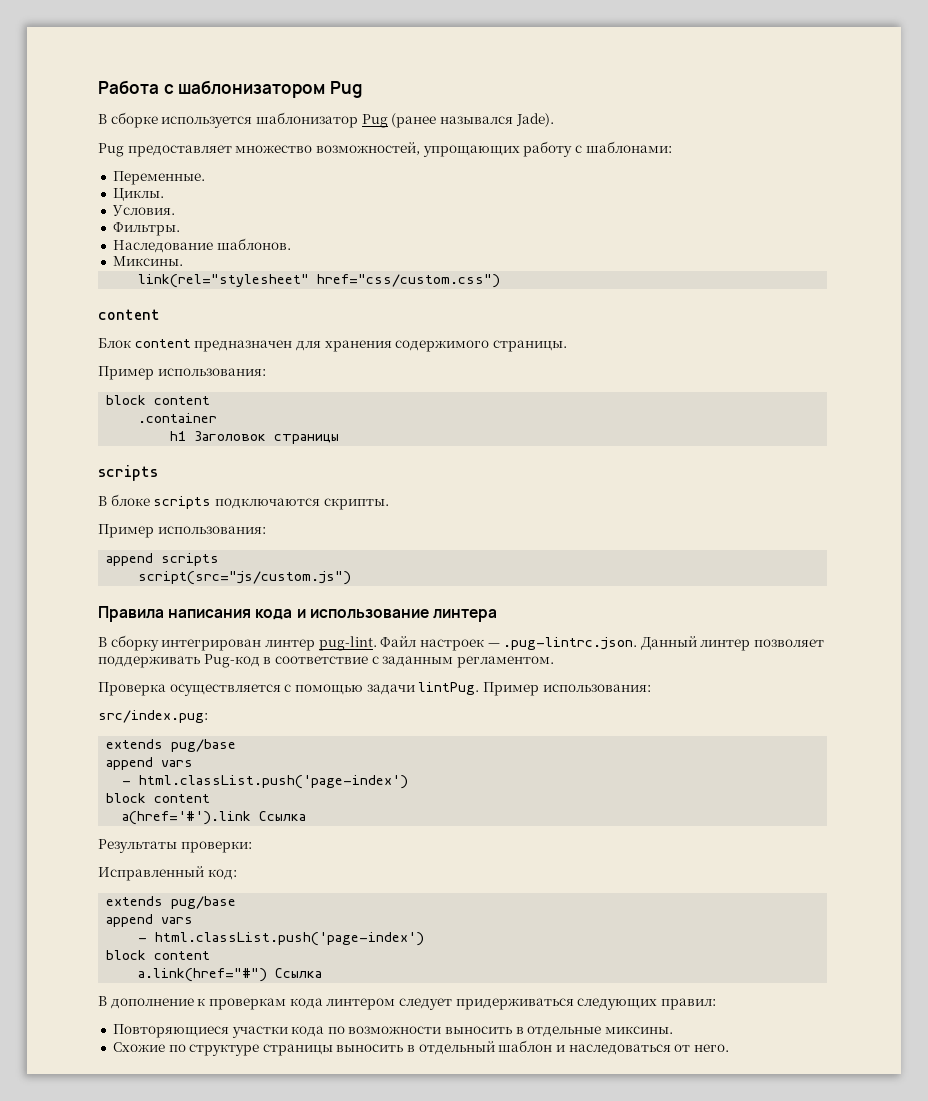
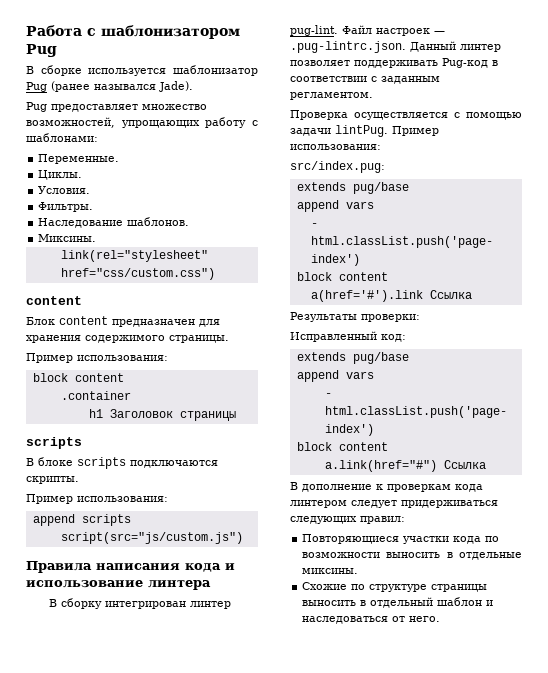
- Файл настроек — .pug-lintrc.json. Данный линтер позволяет поддерживать Pug-код в соответствие с заданным регламентом.
+ Файл настроек — .pug-lintrc.json. Данный линтер позволяет поддерживать Pug-код в соответствии с заданным регламентом.

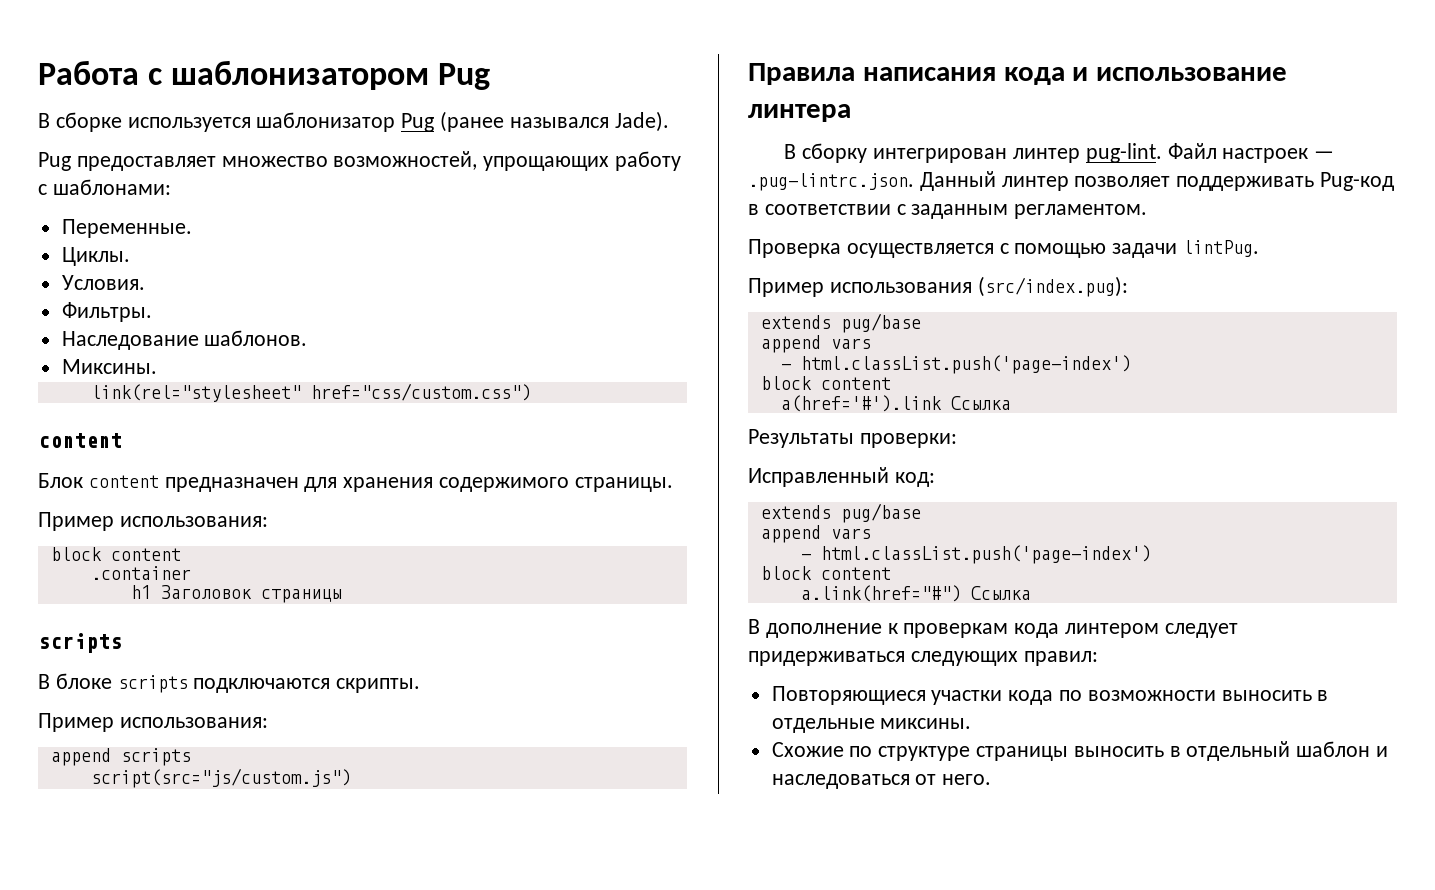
- Проверка осуществляется с помощью задачи lintPug. Пример использования:
- src/index.pug:
+ Проверка осуществляется с помощью задачи lintPug.
+ Пример использования (src/index.pug):

